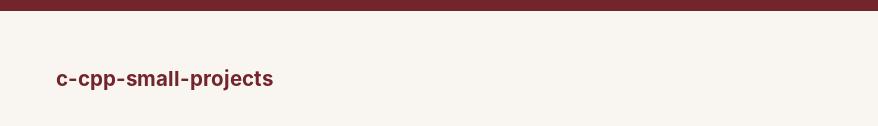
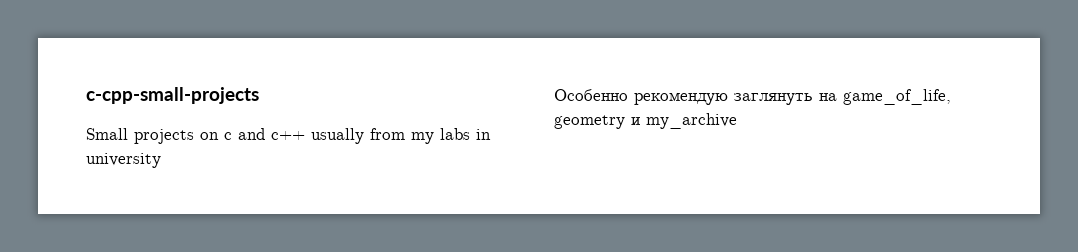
+ Small projects on c and c++ usually from my labs in university
+ Особенно рекомендую заглянуть на game_of_life, geometry и my_archive

